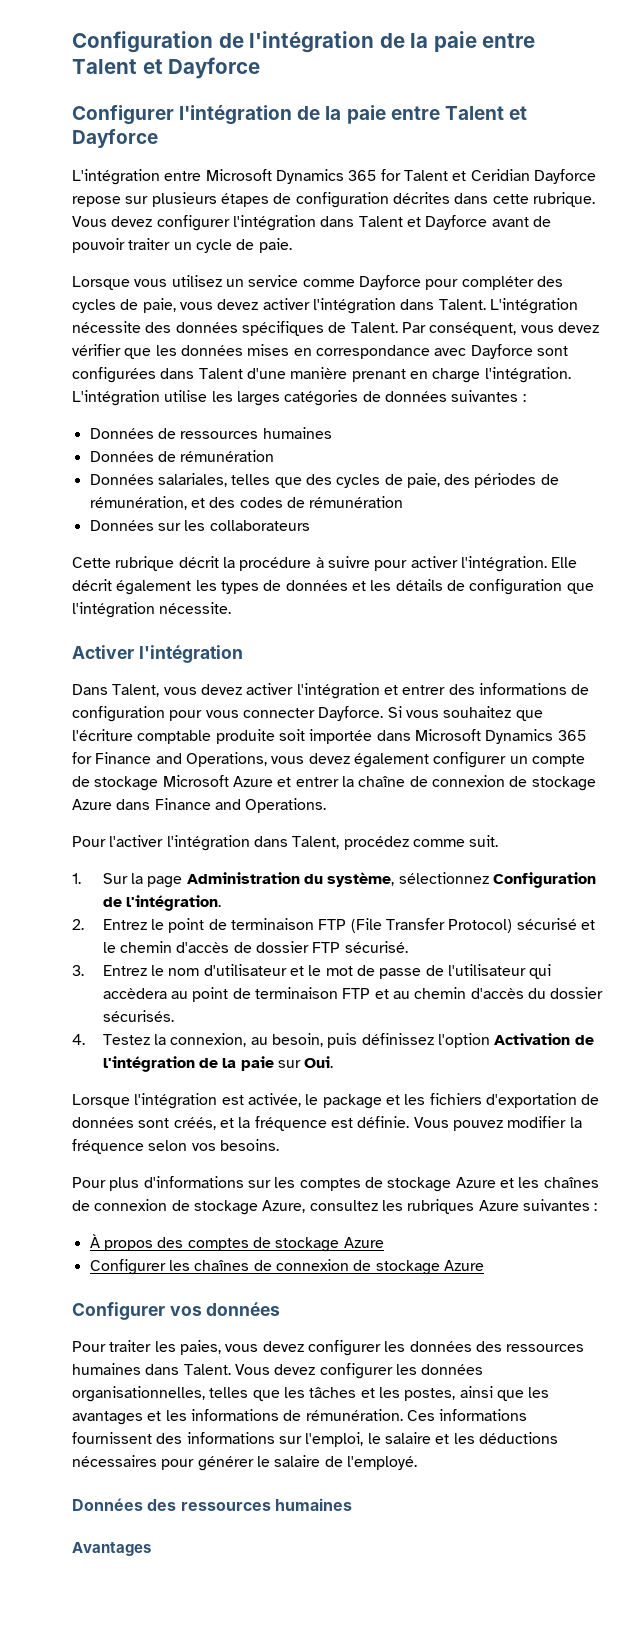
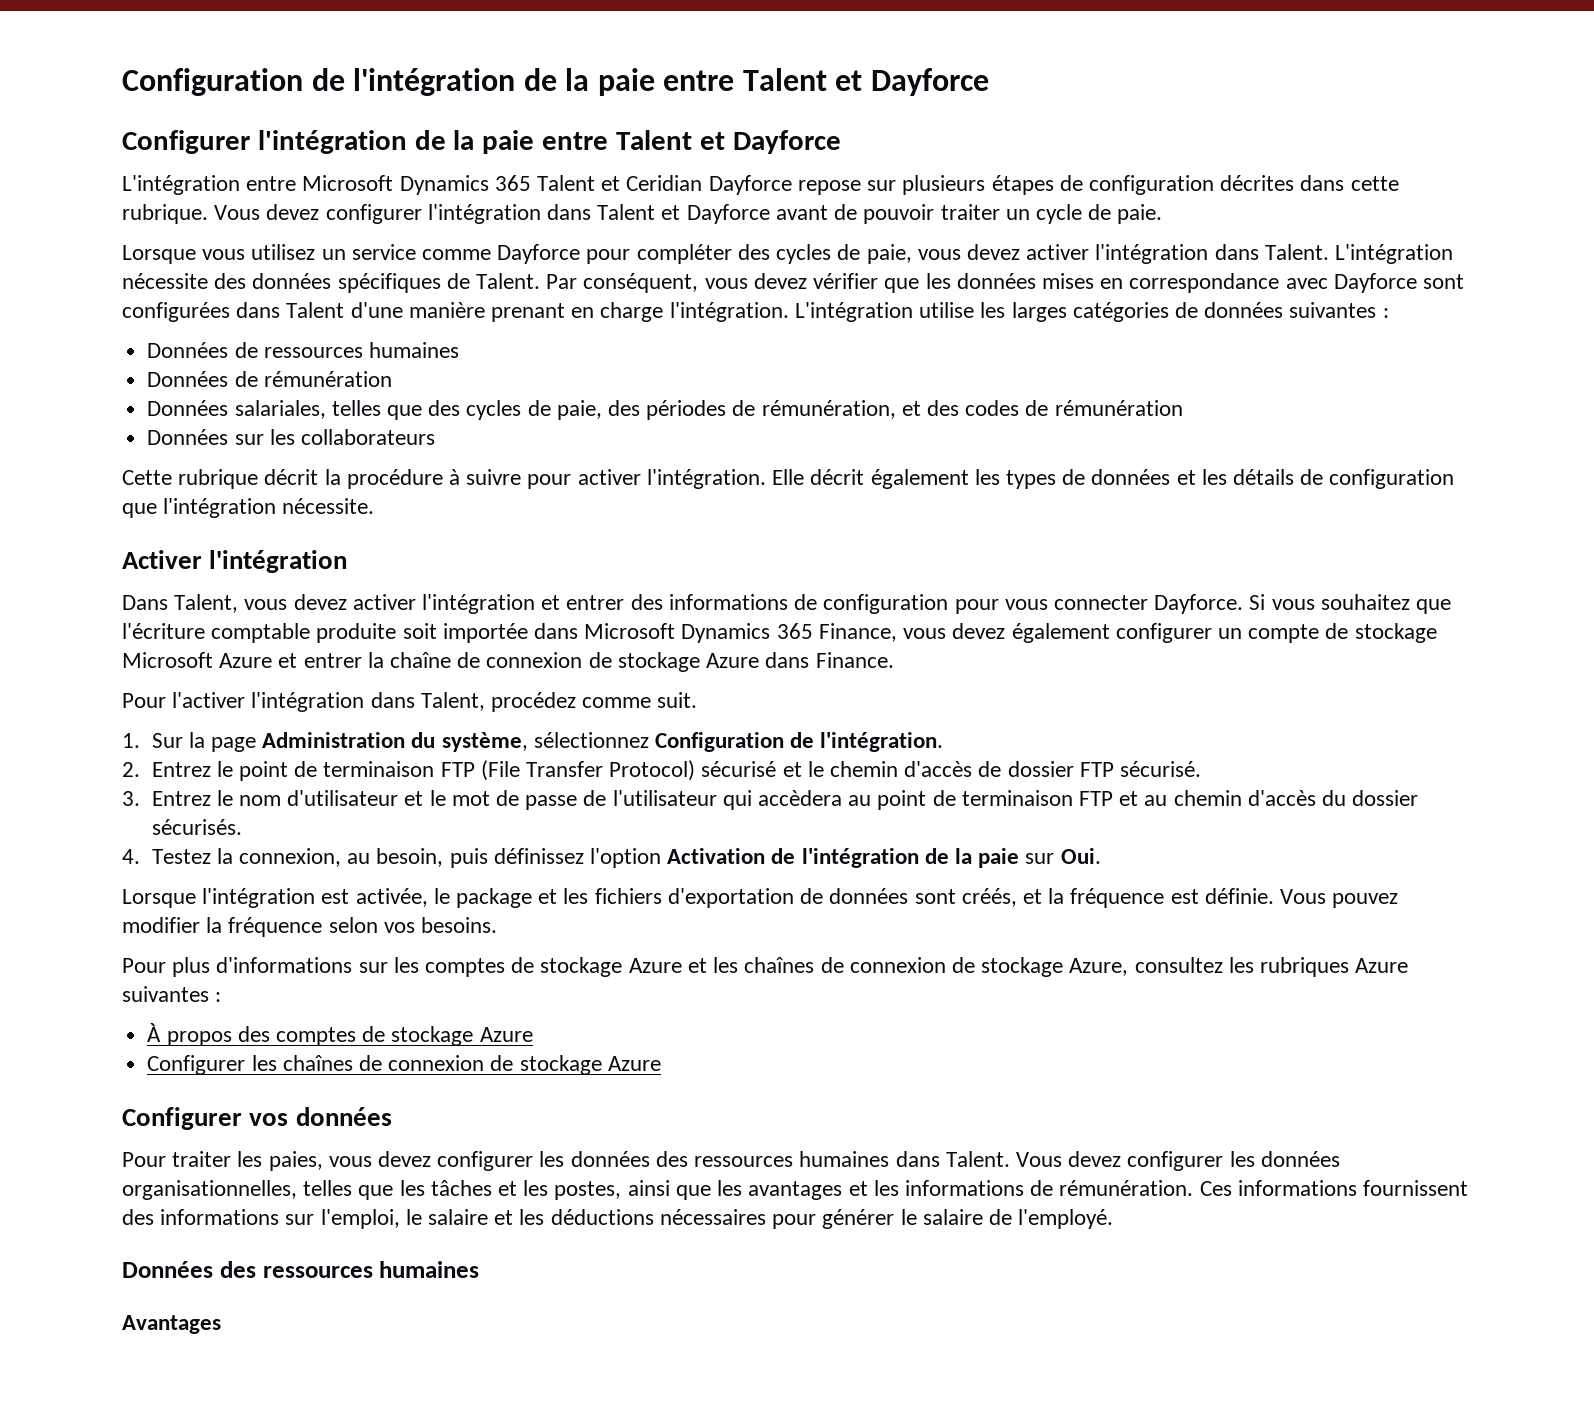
- L'intégration entre Microsoft Dynamics 365 for Talent et Ceridian Dayforce repose sur plusieurs étapes de configuration décrites dans cette rubrique.
+ L'intégration entre Microsoft Dynamics 365 Talent et Ceridian Dayforce repose sur plusieurs étapes de configuration décrites dans cette rubrique.
- Si vous souhaitez que l'écriture comptable produite soit importée dans Microsoft Dynamics 365 for Finance and Operations, vous devez également configurer un compte de stockage Microsoft Azure et entrer la chaîne de connexion de stockage Azure dans Finance and Operations.
+ Si vous souhaitez que l'écriture comptable produite soit importée dans Microsoft Dynamics 365 Finance, vous devez également configurer un compte de stockage Microsoft Azure et entrer la chaîne de connexion de stockage Azure dans Finance.

